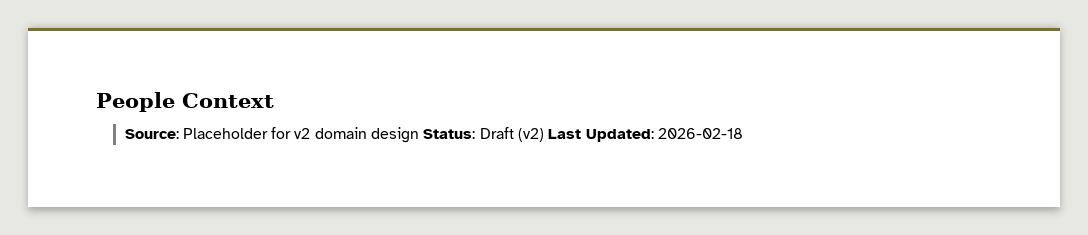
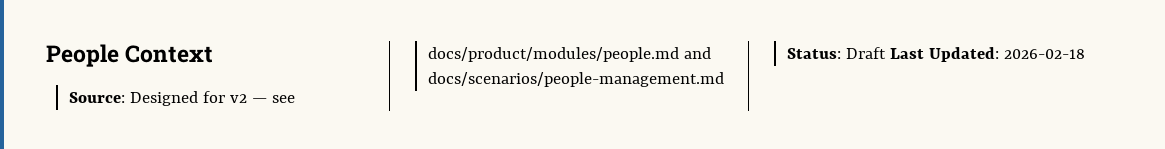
- Source: Placeholder for v2 domain design Status: Draft (v2) Last Updated: 2026-02-18
+ Source: Designed for v2 — see docs/product/modules/people.md and docs/scenarios/people-management.md Status: Draft Last Updated: 2026-02-18

